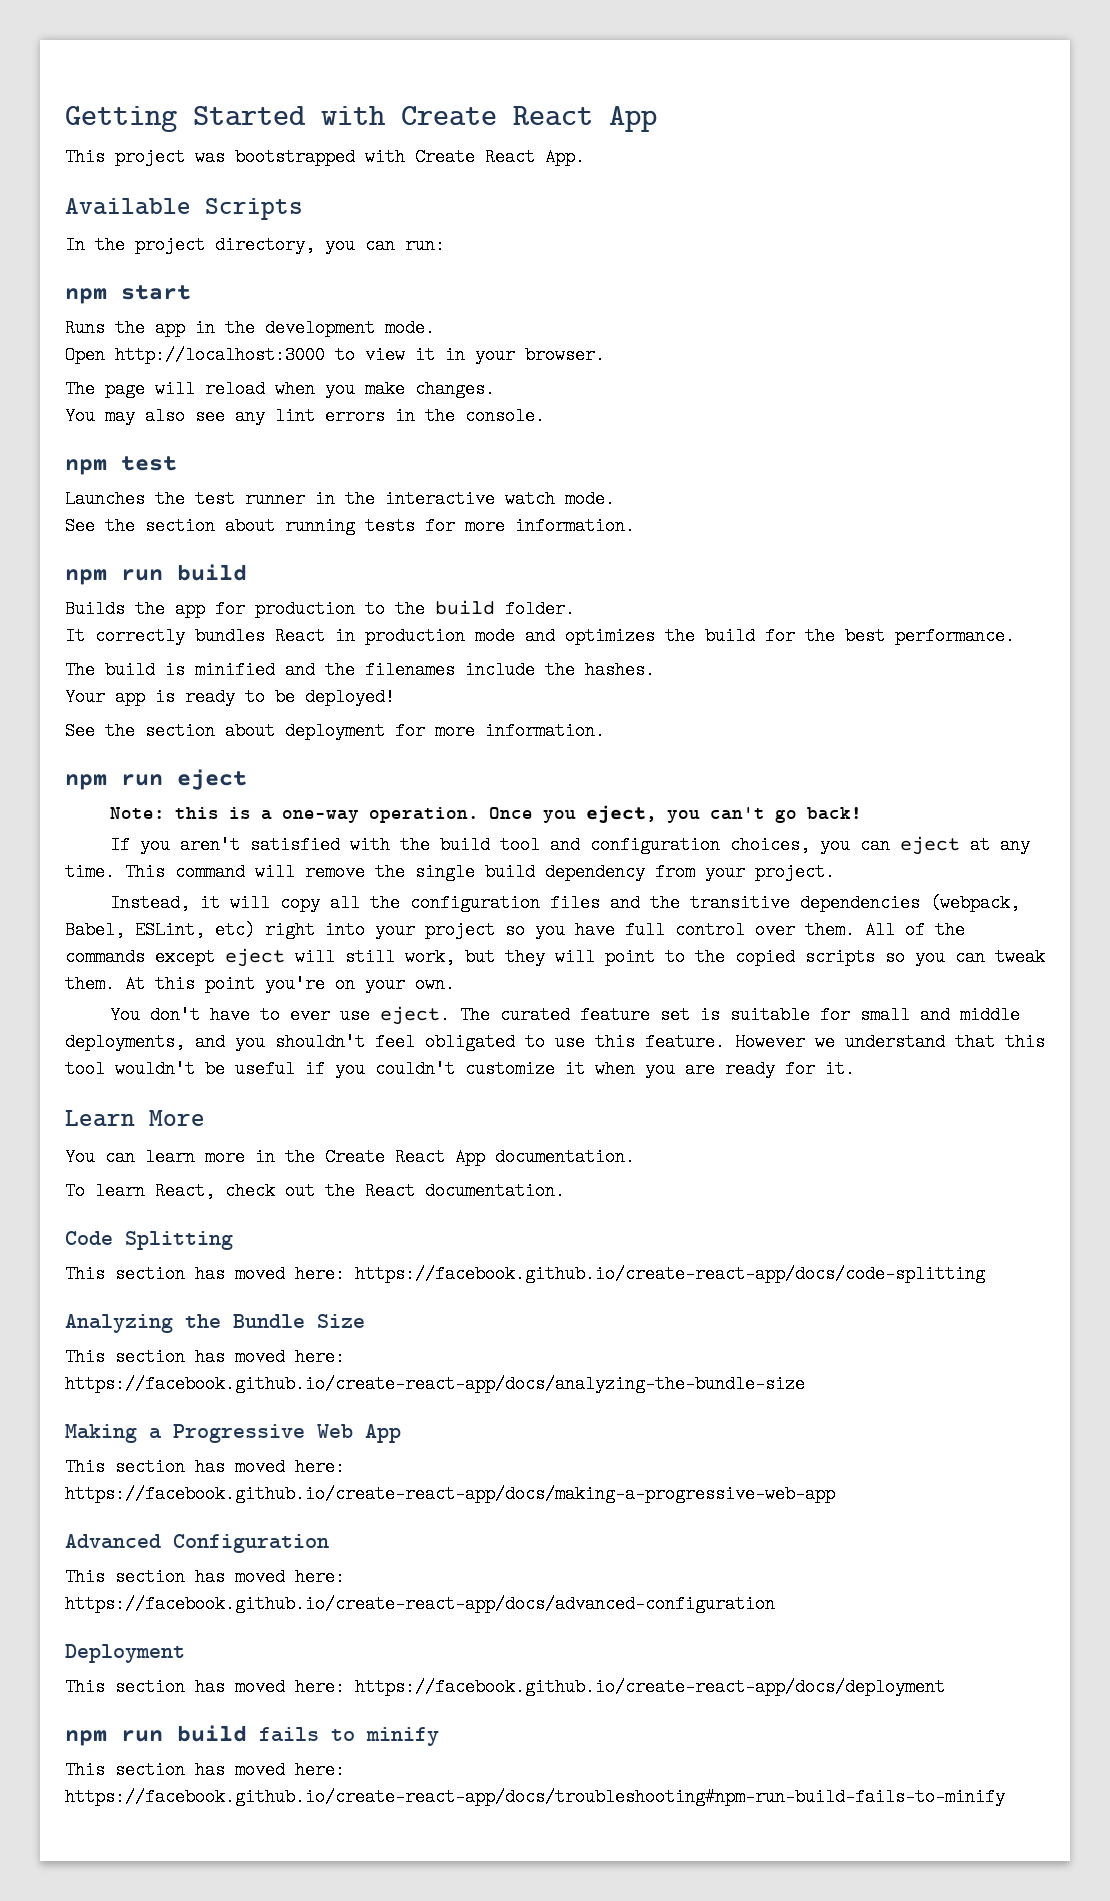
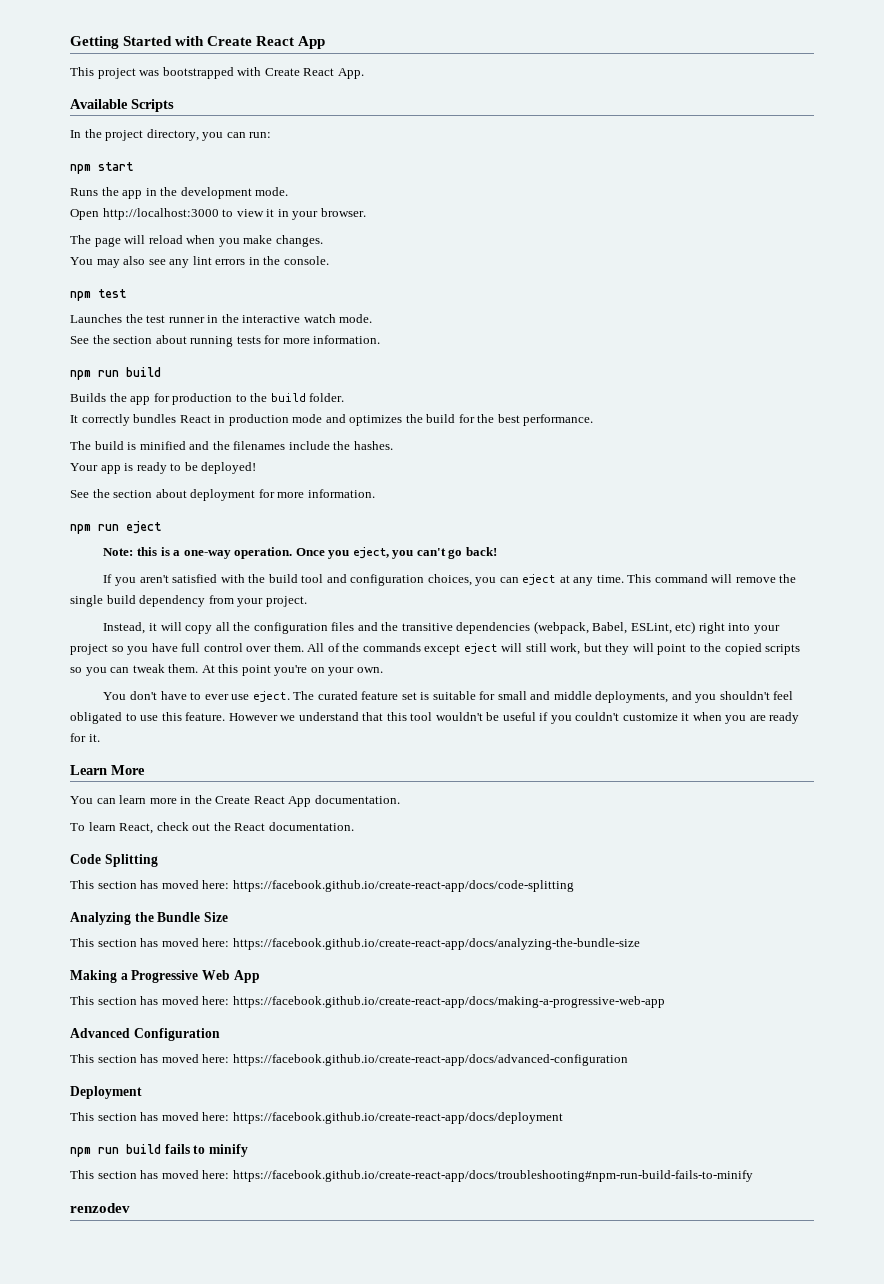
+ renzodev

